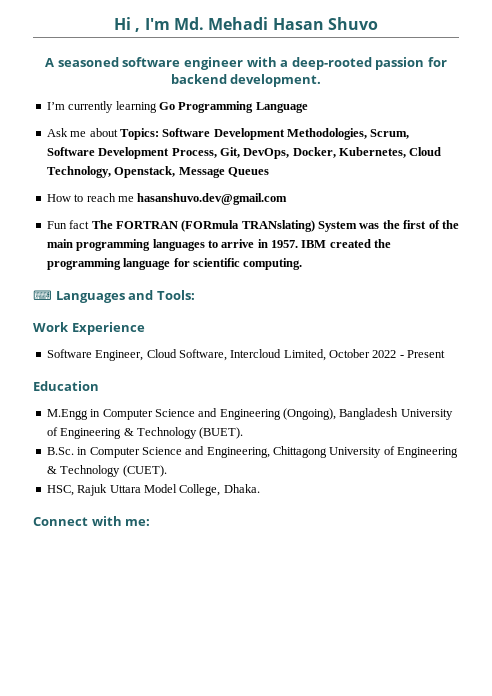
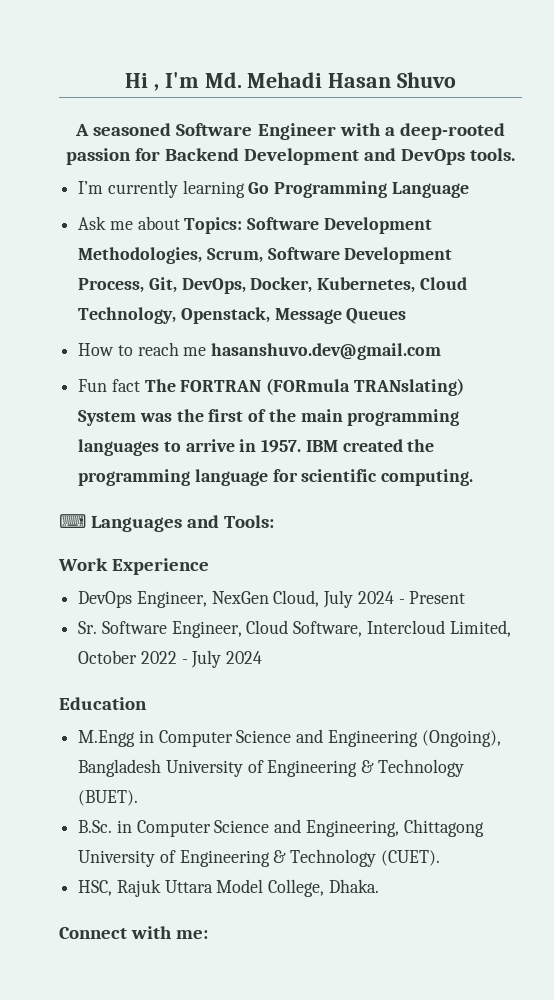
- A seasoned software engineer with a deep-rooted passion for backend development.
+ A seasoned Software Engineer with a deep-rooted passion for Backend Development and DevOps tools.
- Software Engineer, Cloud Software, Intercloud Limited, October 2022 - Present
+ DevOps Engineer, NexGen Cloud, July 2024 - Present
+ Sr. Software Engineer, Cloud Software, Intercloud Limited, October 2022 - July 2024

